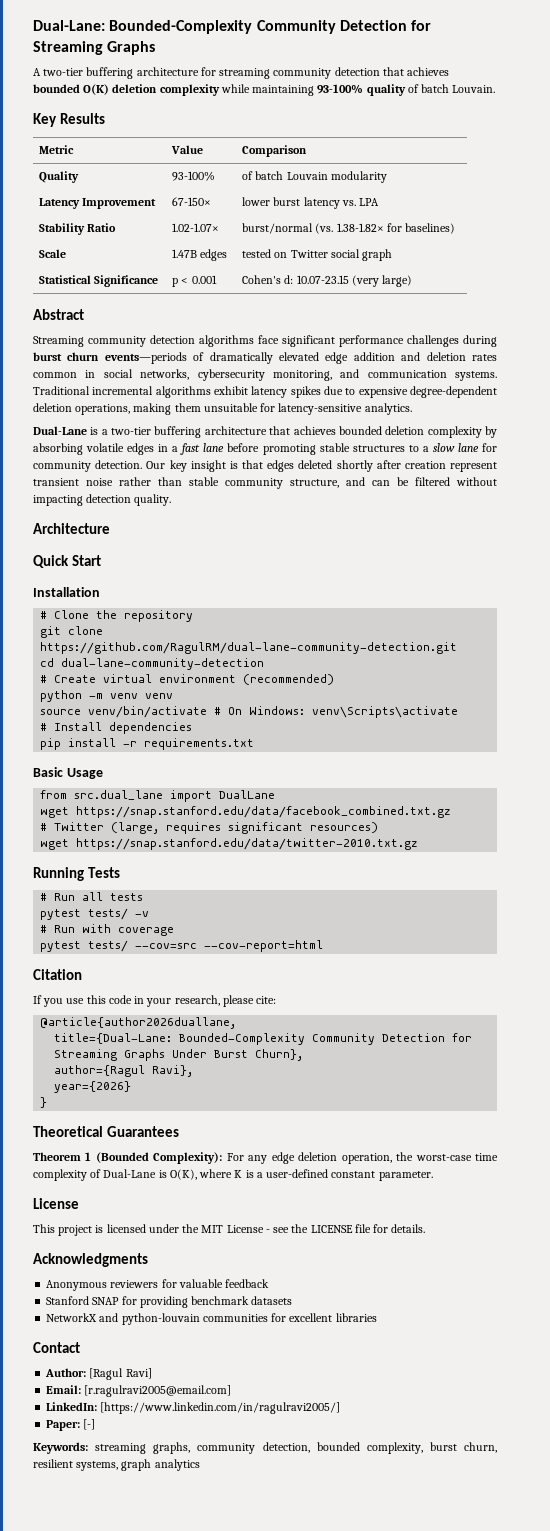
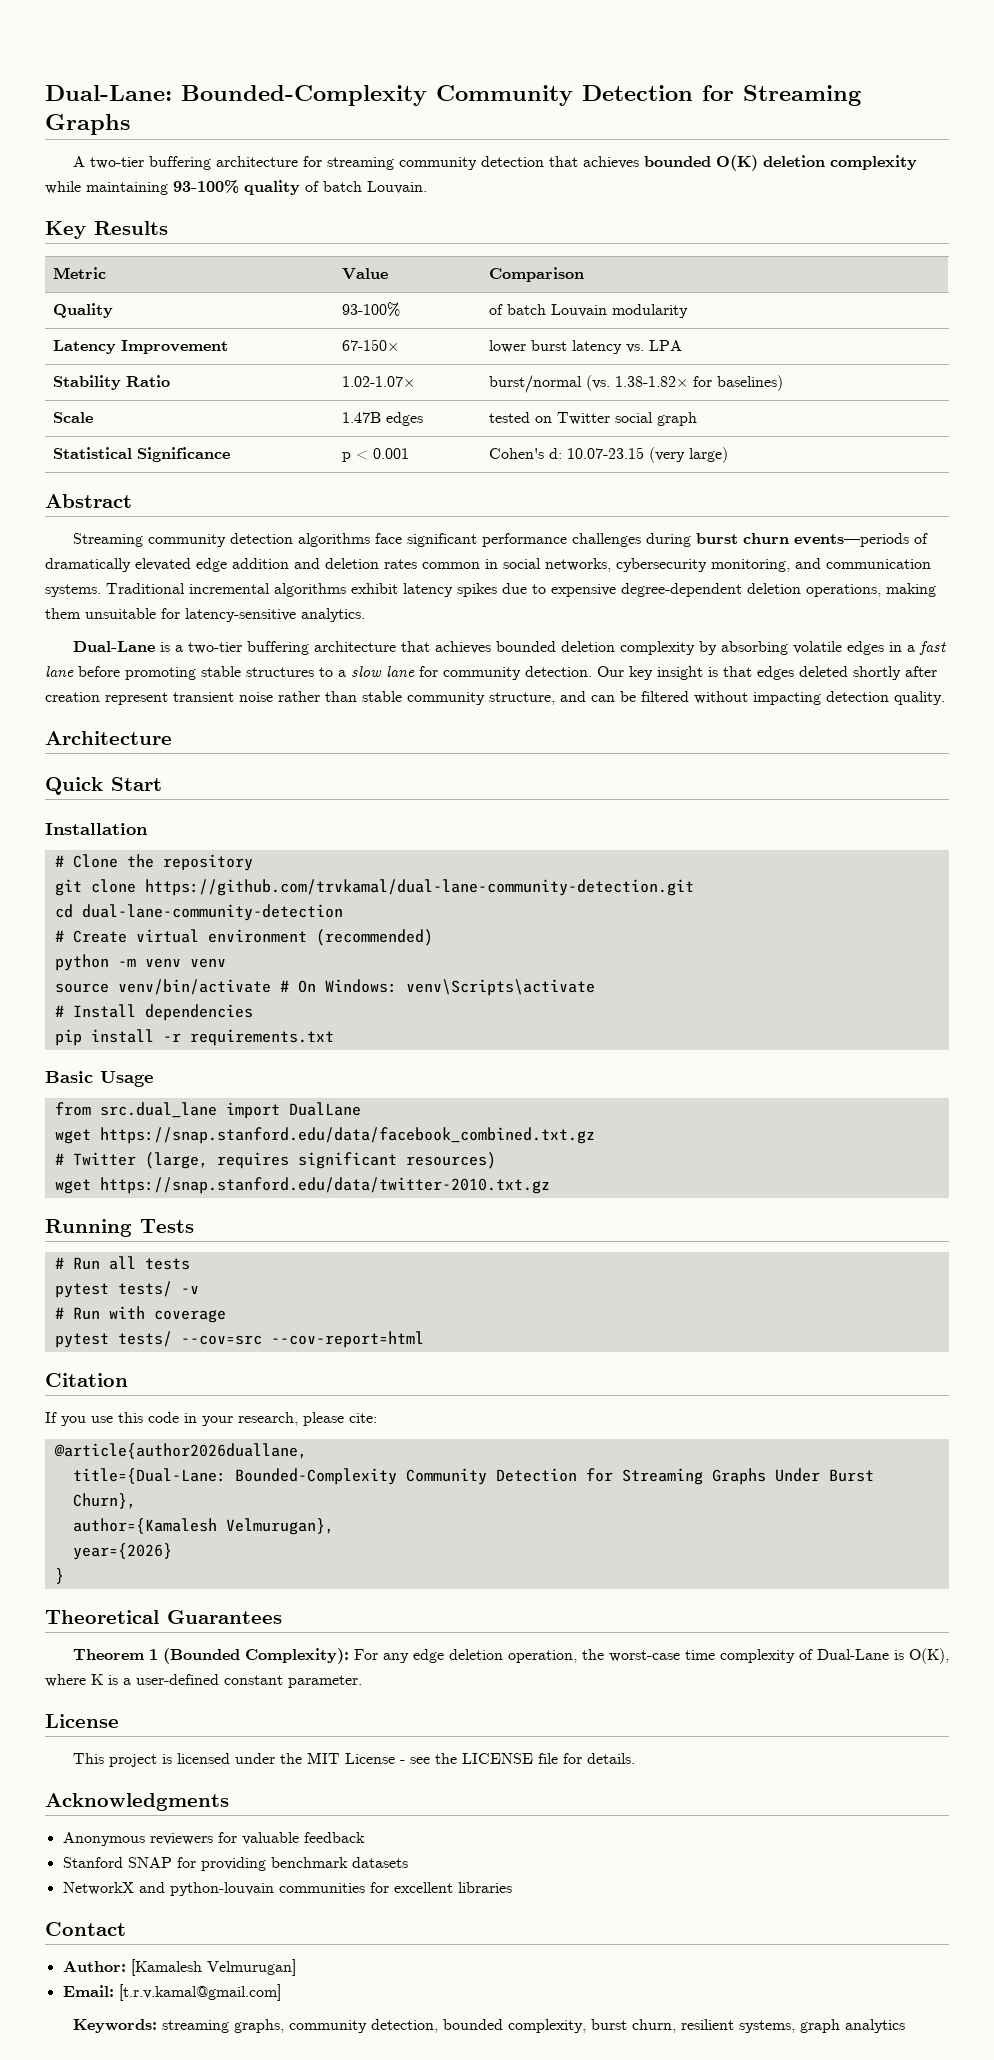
- git clone https://github.com/RagulRM/dual-lane-community-detection.git
+ git clone https://github.com/trvkamal/dual-lane-community-detection.git
- author={Ragul Ravi},
+ author={Kamalesh Velmurugan},
- Author: [Ragul Ravi]
+ Author: [Kamalesh Velmurugan]
- Email: [r.ragulravi2005@email.com]
- LinkedIn: [https://www.linkedin.com/in/ragulravi2005/]
- Paper: [-]
+ Email: [t.r.v.kamal@gmail.com]

